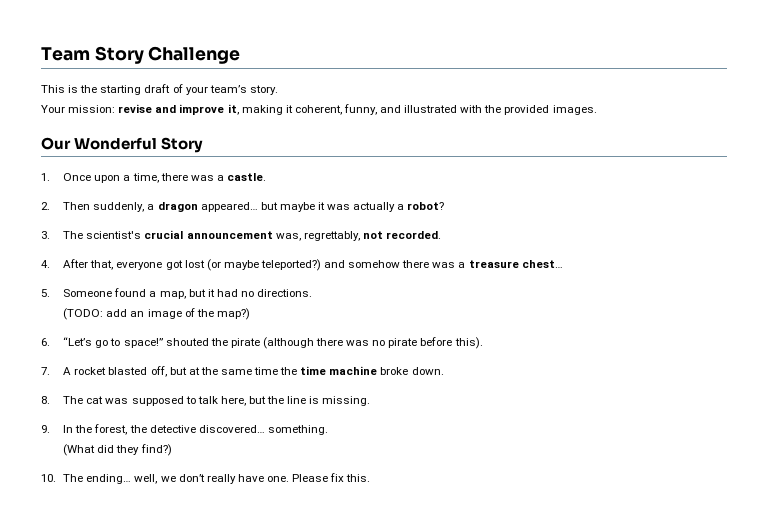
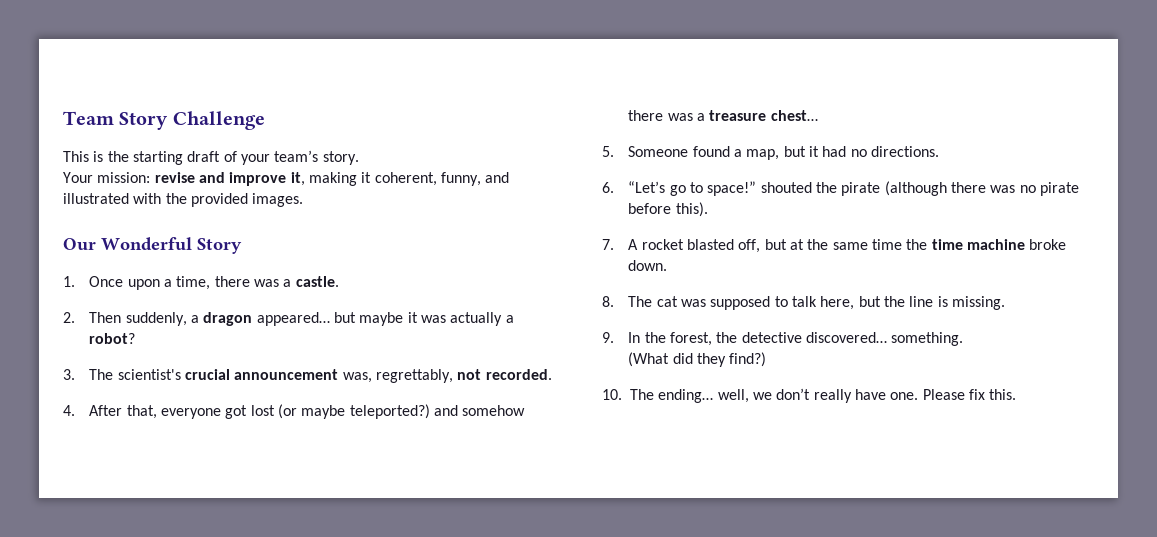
- (TODO: add an image of the map?)

